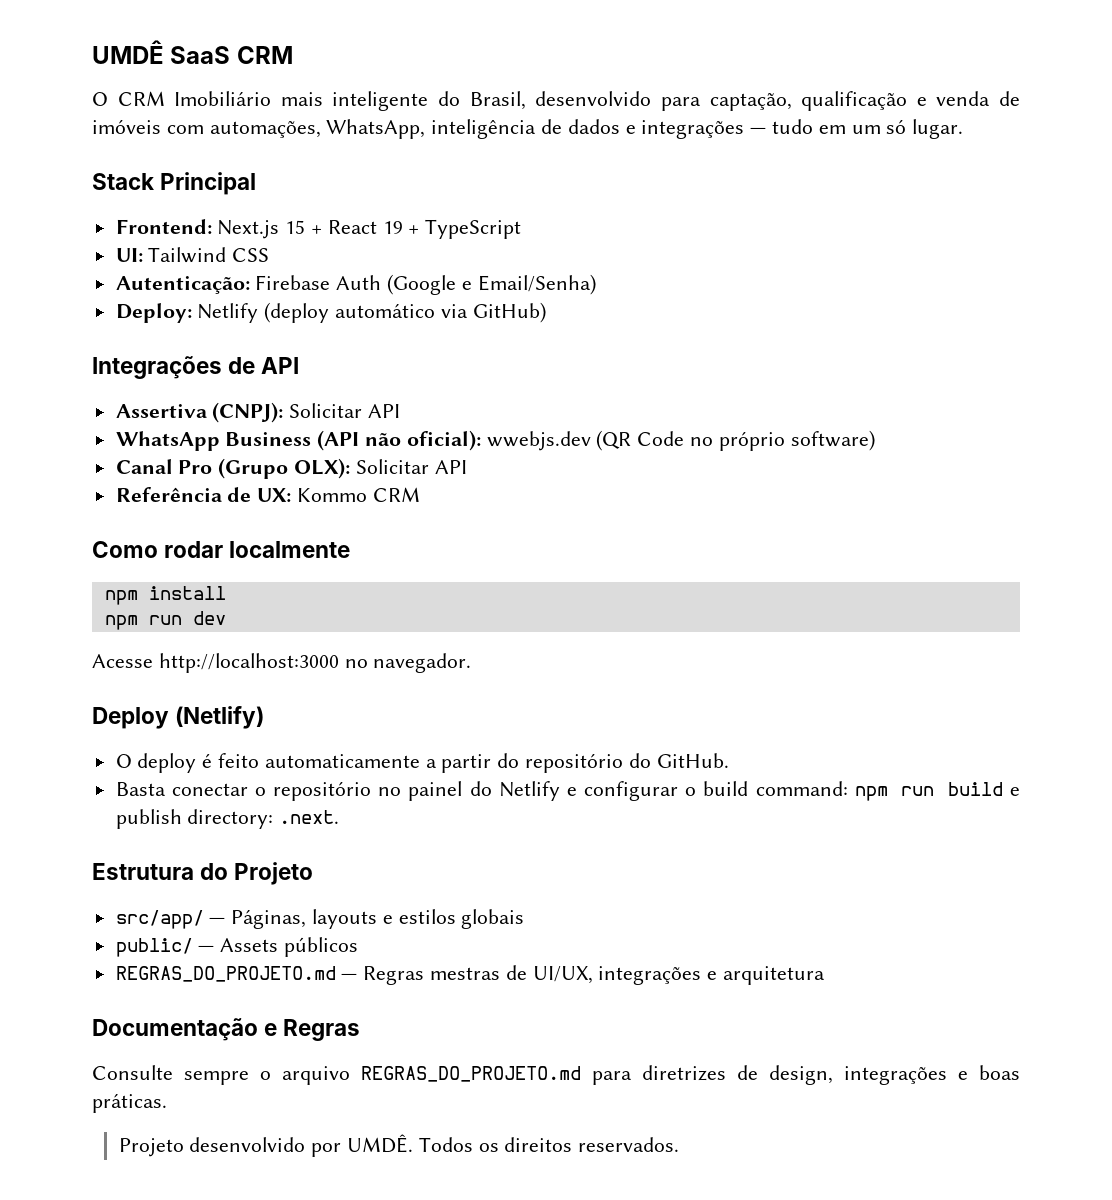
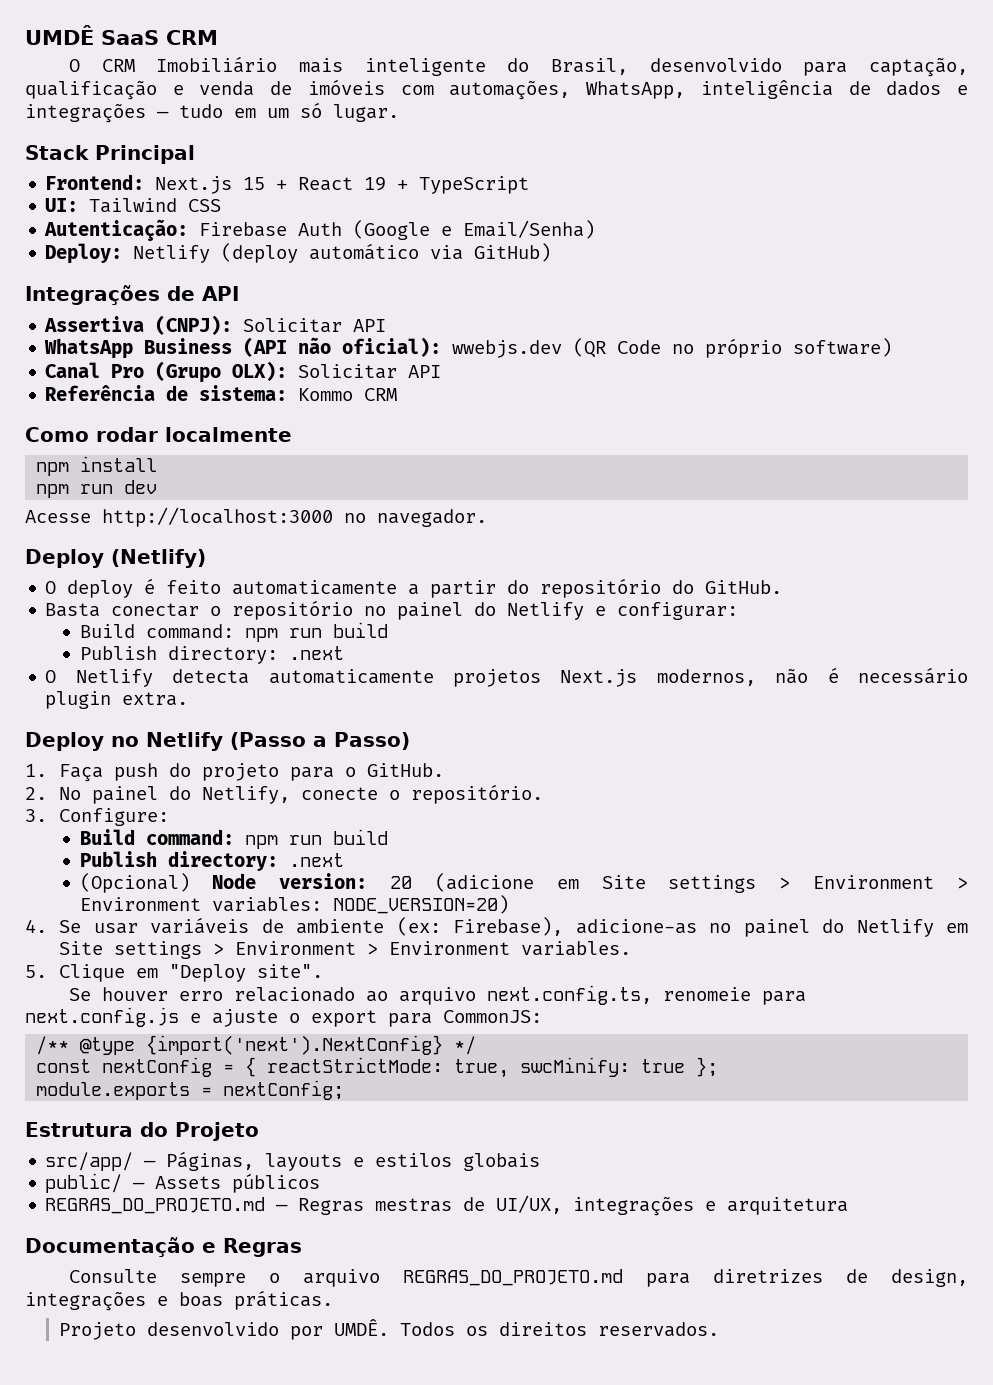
- Referência de UX: Kommo CRM
+ Referência de sistema: Kommo CRM
- Basta conectar o repositório no painel do Netlify e configurar o build command: npm run build e publish directory: .next.
+ Basta conectar o repositório no painel do Netlify e configurar:
+ Build command: npm run build
+ Publish directory: .next
+ O Netlify detecta automaticamente projetos Next.js modernos, não é necessário plugin extra.
+ Deploy no Netlify (Passo a Passo)
+ 1. Faça push do projeto para o GitHub.
+ 2. No painel do Netlify, conecte o repositório.
+ 3. Configure:
+ Build command: npm run build
+ Publish directory: .next
+ (Opcional) Node version: 20 (adicione em Site settings > Environment > Environment variables: NODE_VERSION=20)
+ 4. Se usar variáveis de ambiente (ex: Firebase), adicione-as no painel do Netlify em Site settings > Environment > Environment variables.
+ 5. Clique em "Deploy site".
+ Se houver erro relacionado ao arquivo next.config.ts, renomeie para next.config.js e ajuste o export para CommonJS:
+ /** @type {import('next').NextConfig} */
+ const nextConfig = { reactStrictMode: true, swcMinify: true };
+ module.exports = nextConfig;

